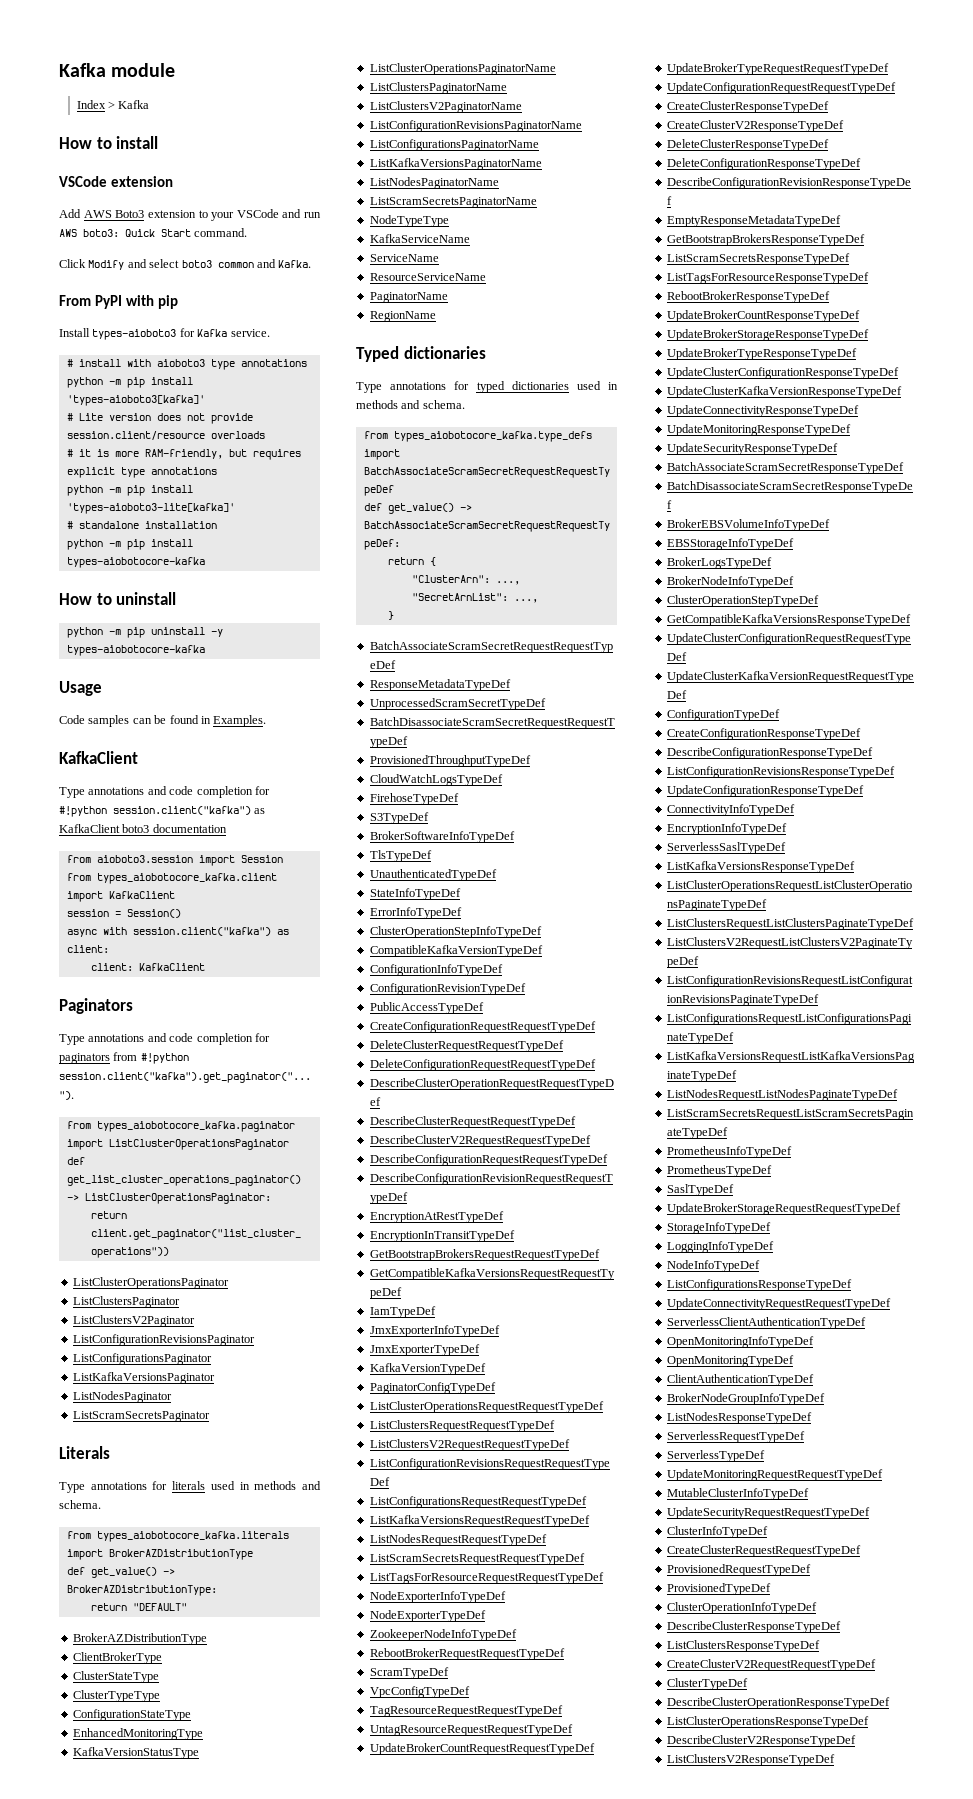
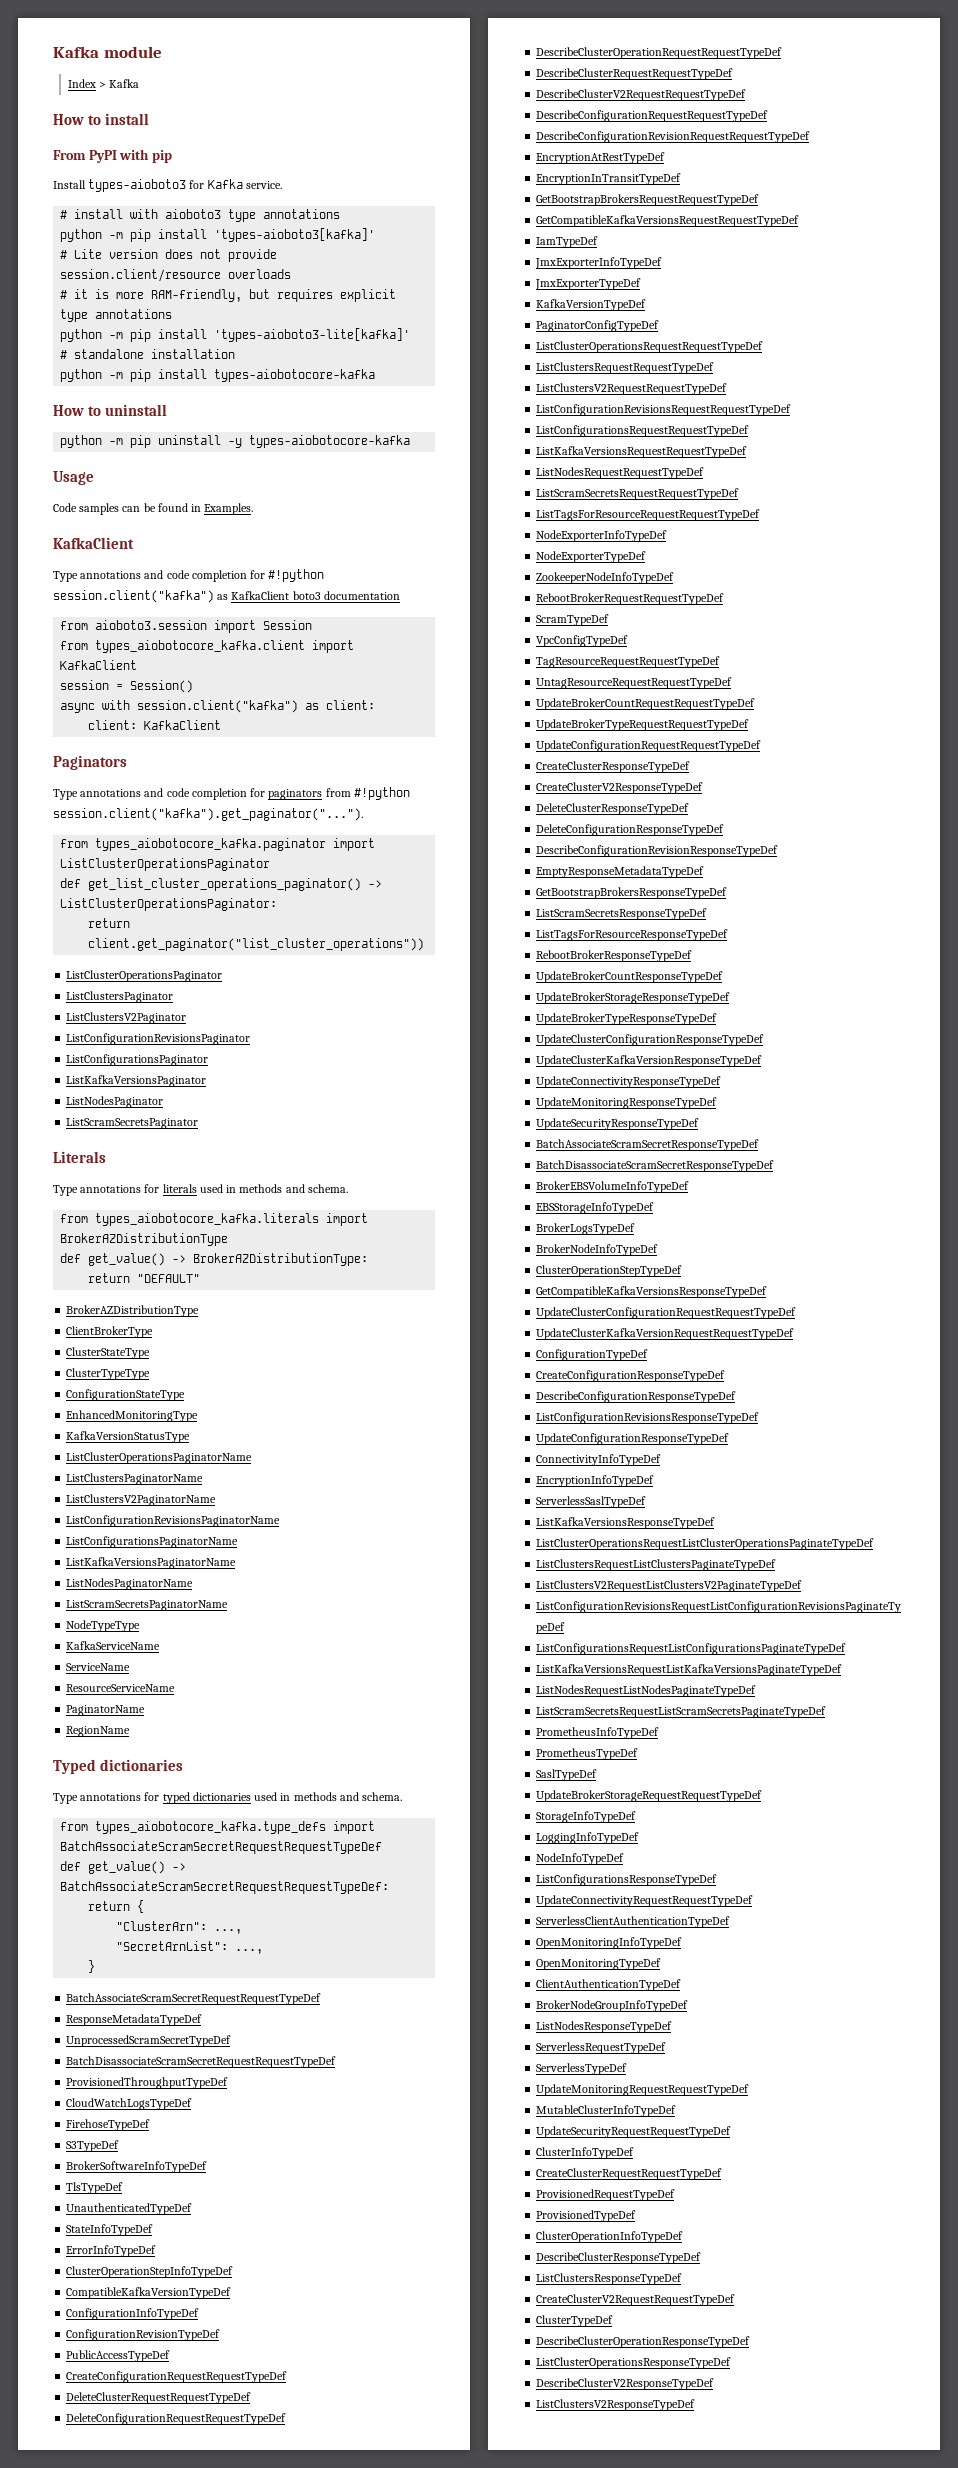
- VSCode extension
- Add AWS Boto3 extension to your VSCode and run AWS boto3: Quick Start command.
- Click Modify and select boto3 common and Kafka.

